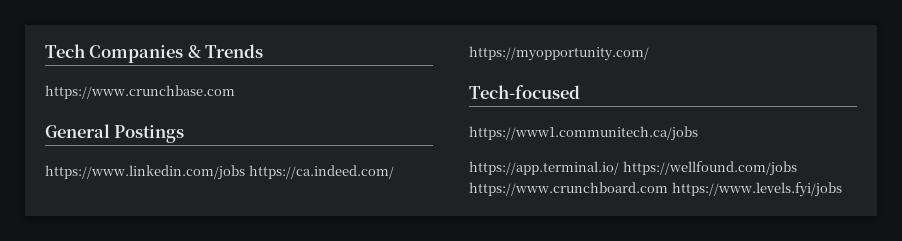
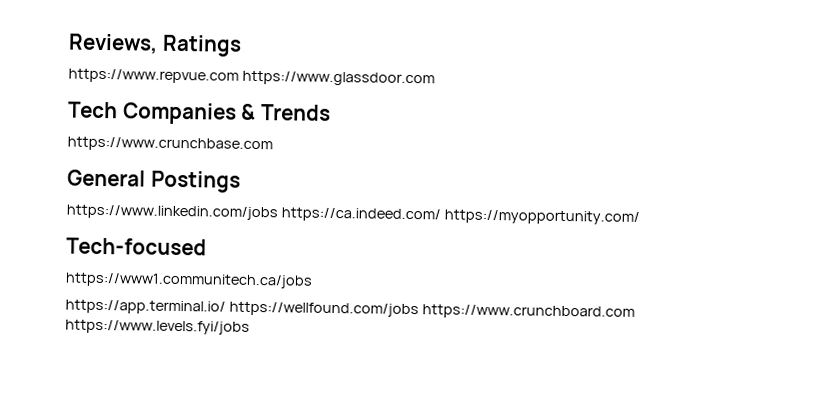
+ Reviews, Ratings
+ https://www.repvue.com https://www.glassdoor.com

